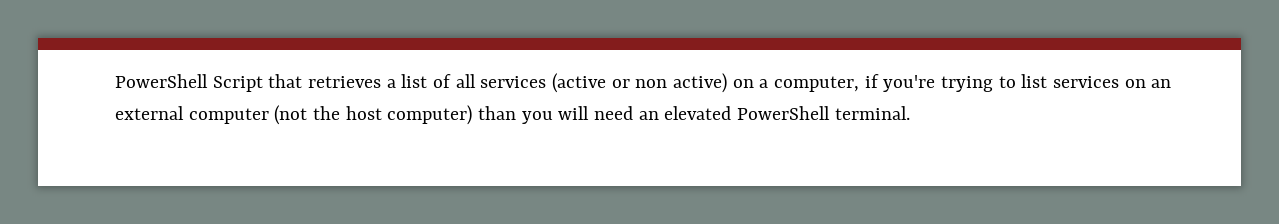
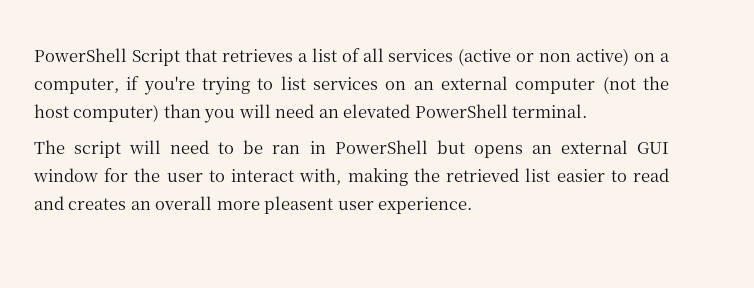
+ The script will need to be ran in PowerShell but opens an external GUI window for the user to interact with, making the retrieved list easier to read and creates an overall more pleasent user experience.

